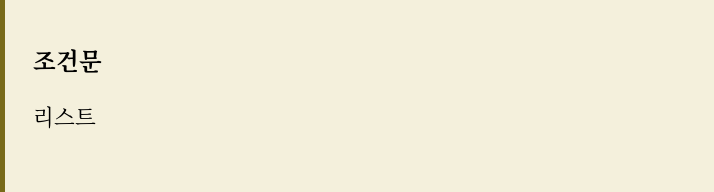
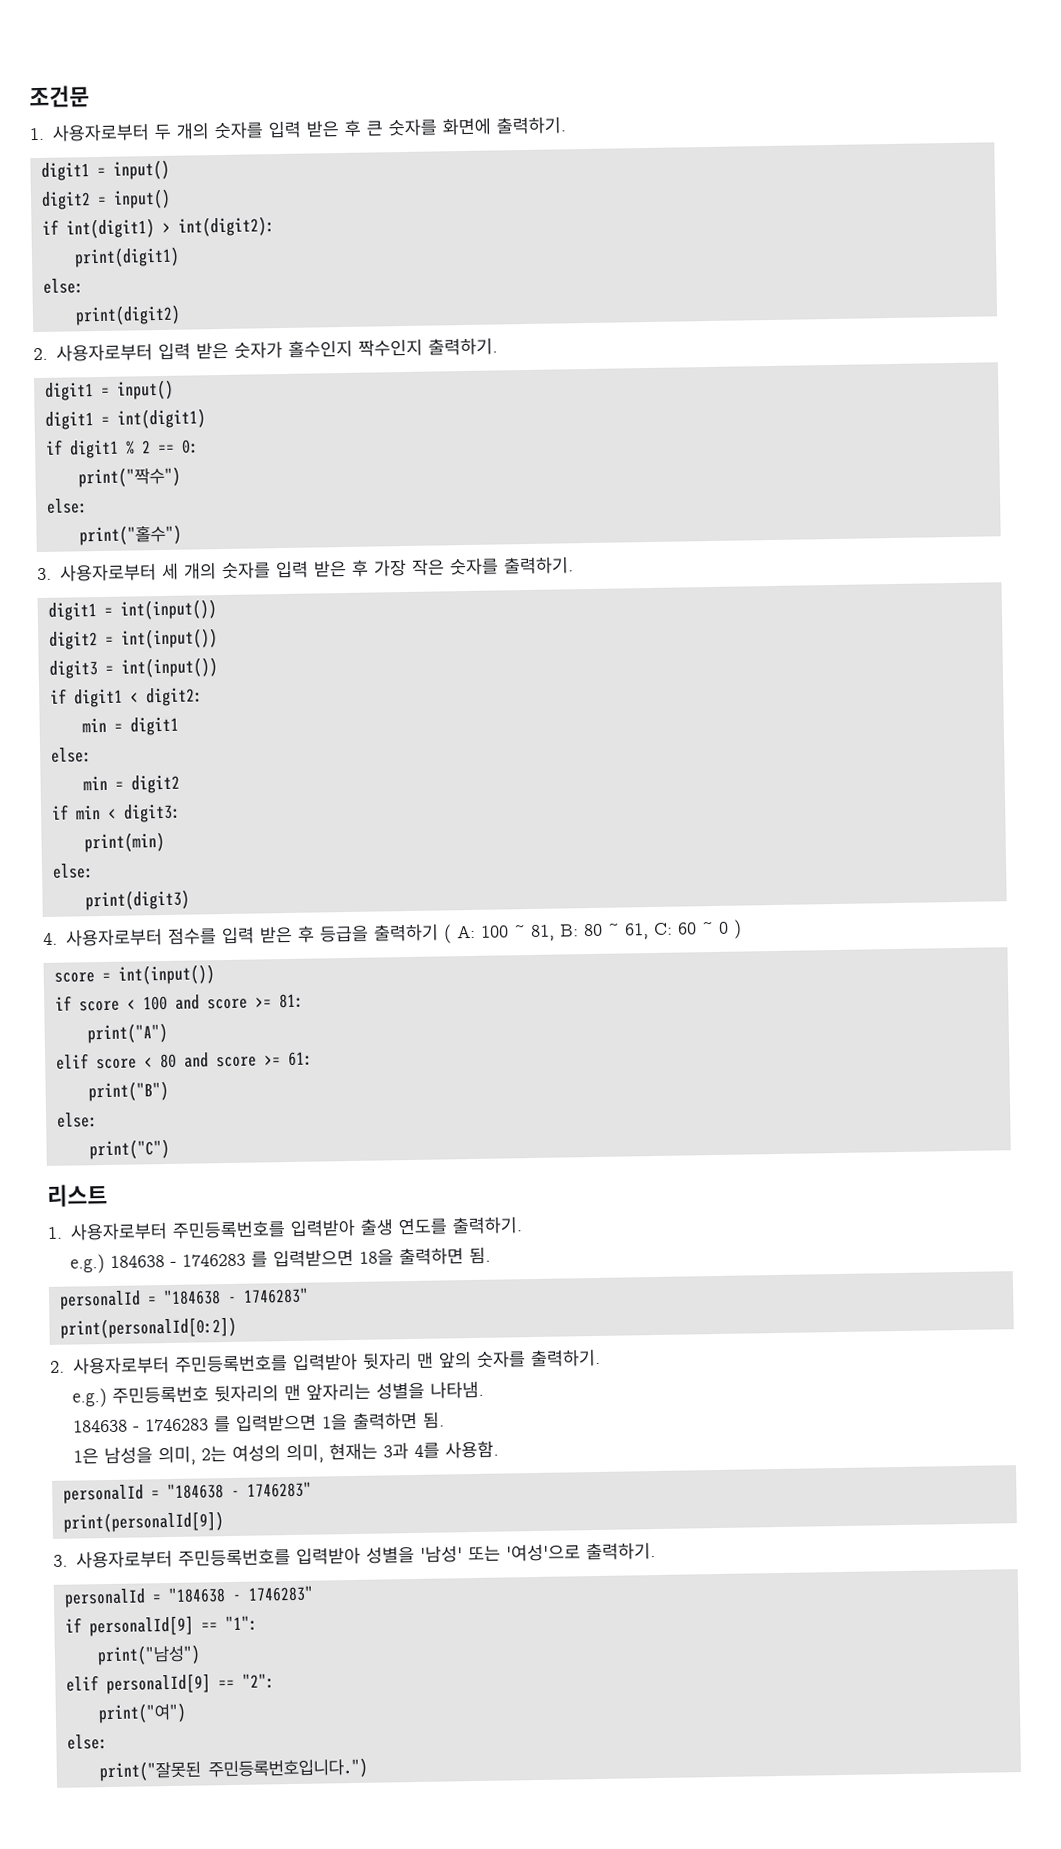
+ 1. 사용자로부터 두 개의 숫자를 입력 받은 후 큰 숫자를 화면에 출력하기.
+ digit1 = input()
+ digit2 = input()
+ if int(digit1) > int(digit2):
+ print(digit1)
+ else:
+ print(digit2)
+ 2. 사용자로부터 입력 받은 숫자가 홀수인지 짝수인지 출력하기.
+ digit1 = input()
+ digit1 = int(digit1)
+ if digit1 % 2 == 0:
+ print("짝수")
+ else:
+ print("홀수")
+ 3. 사용자로부터 세 개의 숫자를 입력 받은 후 가장 작은 숫자를 출력하기.
+ digit1 = int(input())
+ digit2 = int(input())
+ digit3 = int(input())
+ if digit1 < digit2:
+ min = digit1
+ else:
+ min = digit2
+ if min < digit3:
+ print(min)
+ else:
+ print(digit3)
+ 4. 사용자로부터 점수를 입력 받은 후 등급을 출력하기 ( A: 100 ~ 81, B: 80 ~ 61, C: 60 ~ 0 )
+ score = int(input())
+ if score < 100 and score >= 81:
+ print("A")
+ elif score < 80 and score >= 61:
+ print("B")
+ else:
+ print("C")
  리스트
+ 1. 사용자로부터 주민등록번호를 입력받아 출생 연도를 출력하기.
+ e.g.) 184638 - 1746283 를 입력받으면 18을 출력하면 됨.
+ personalId = "184638 - 1746283"
+ print(personalId[0:2])
+ 2. 사용자로부터 주민등록번호를 입력받아 뒷자리 맨 앞의 숫자를 출력하기.
+ e.g.) 주민등록번호 뒷자리의 맨 앞자리는 성별을 나타냄.
+ 184638 - 1746283 를 입력받으면 1을 출력하면 됨.
+ 1은 남성을 의미, 2는 여성의 의미, 현재는 3과 4를 사용함.
+ personalId = "184638 - 1746283"
+ print(personalId[9])
+ 3. 사용자로부터 주민등록번호를 입력받아 성별을 '남성' 또는 '여성'으로 출력하기.
+ personalId = "184638 - 1746283"
+ if personalId[9] == "1":
+ print("남성")
+ elif personalId[9] == "2":
+ print("여")
+ else:
+ print("잘못된 주민등록번호입니다.")

